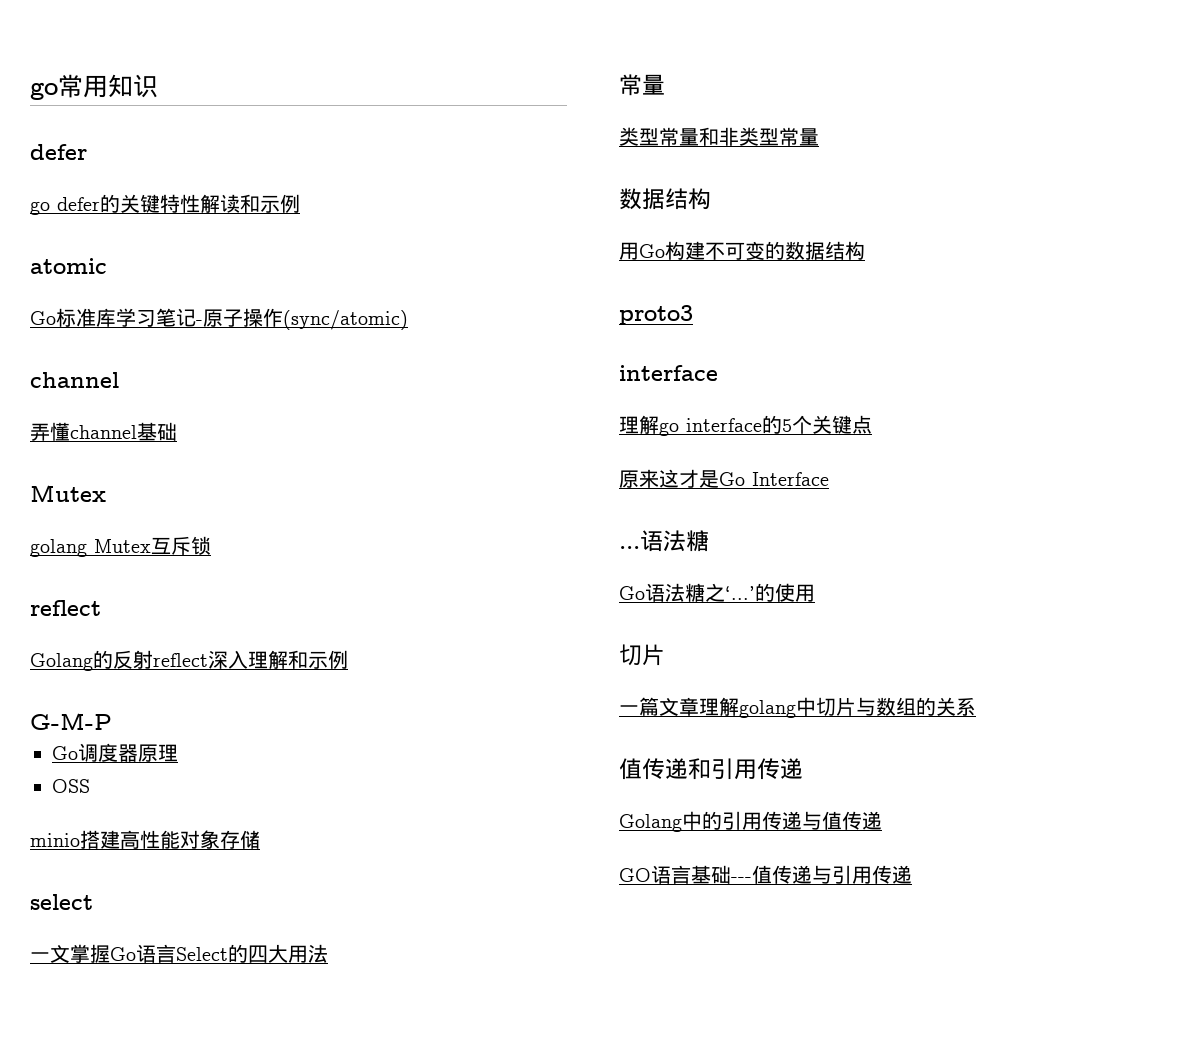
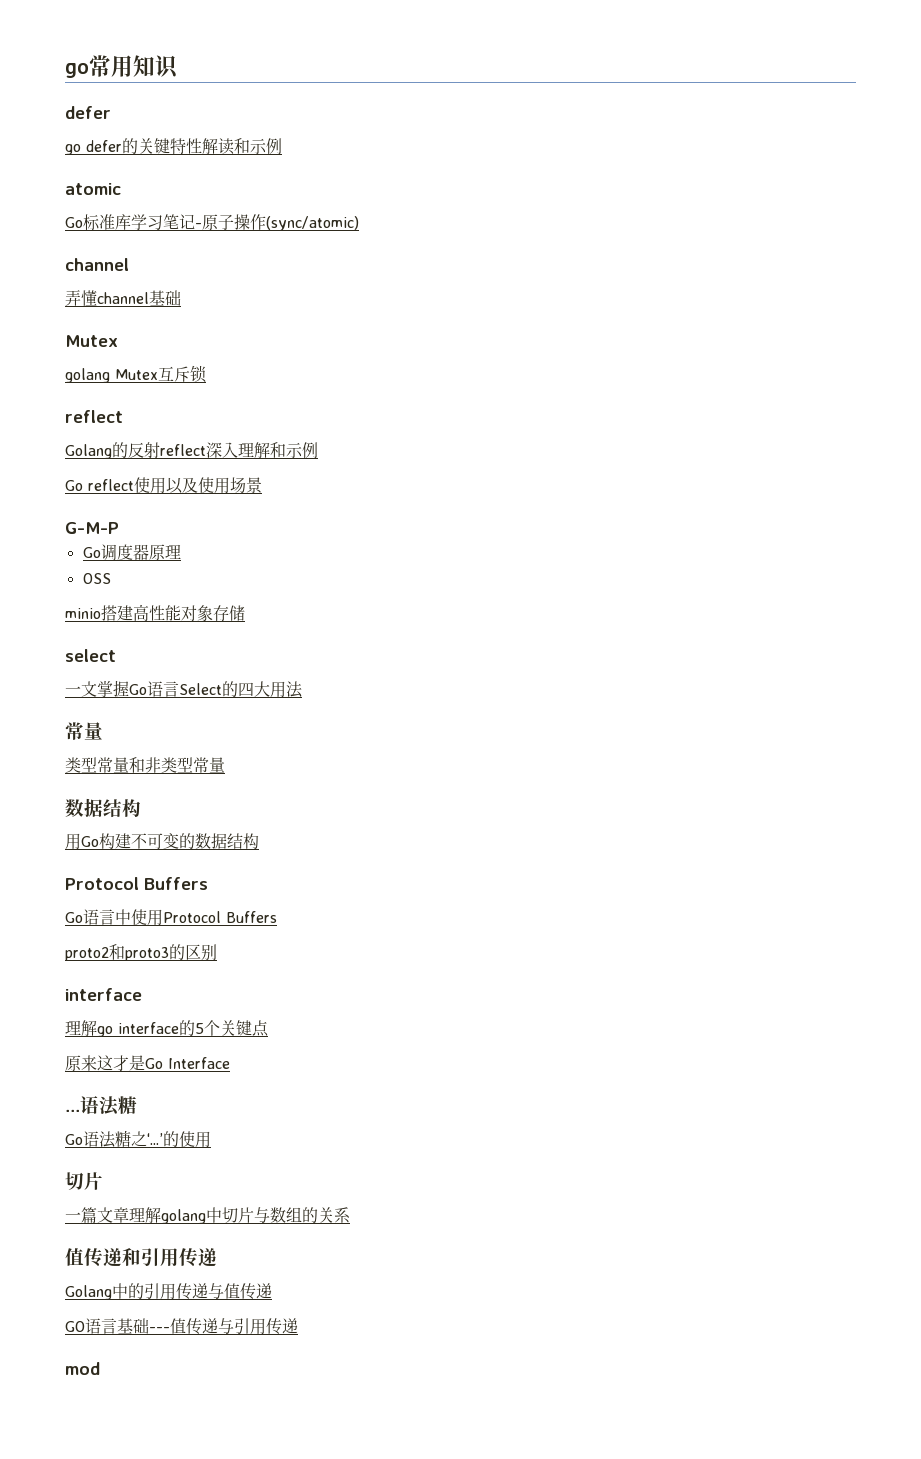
+ Go reflect使用以及使用场景
  用Go构建不可变的数据结构
- proto3
+ Protocol Buffers
+ Go语言中使用Protocol Buffers
+ proto2和proto3的区别
+ mod

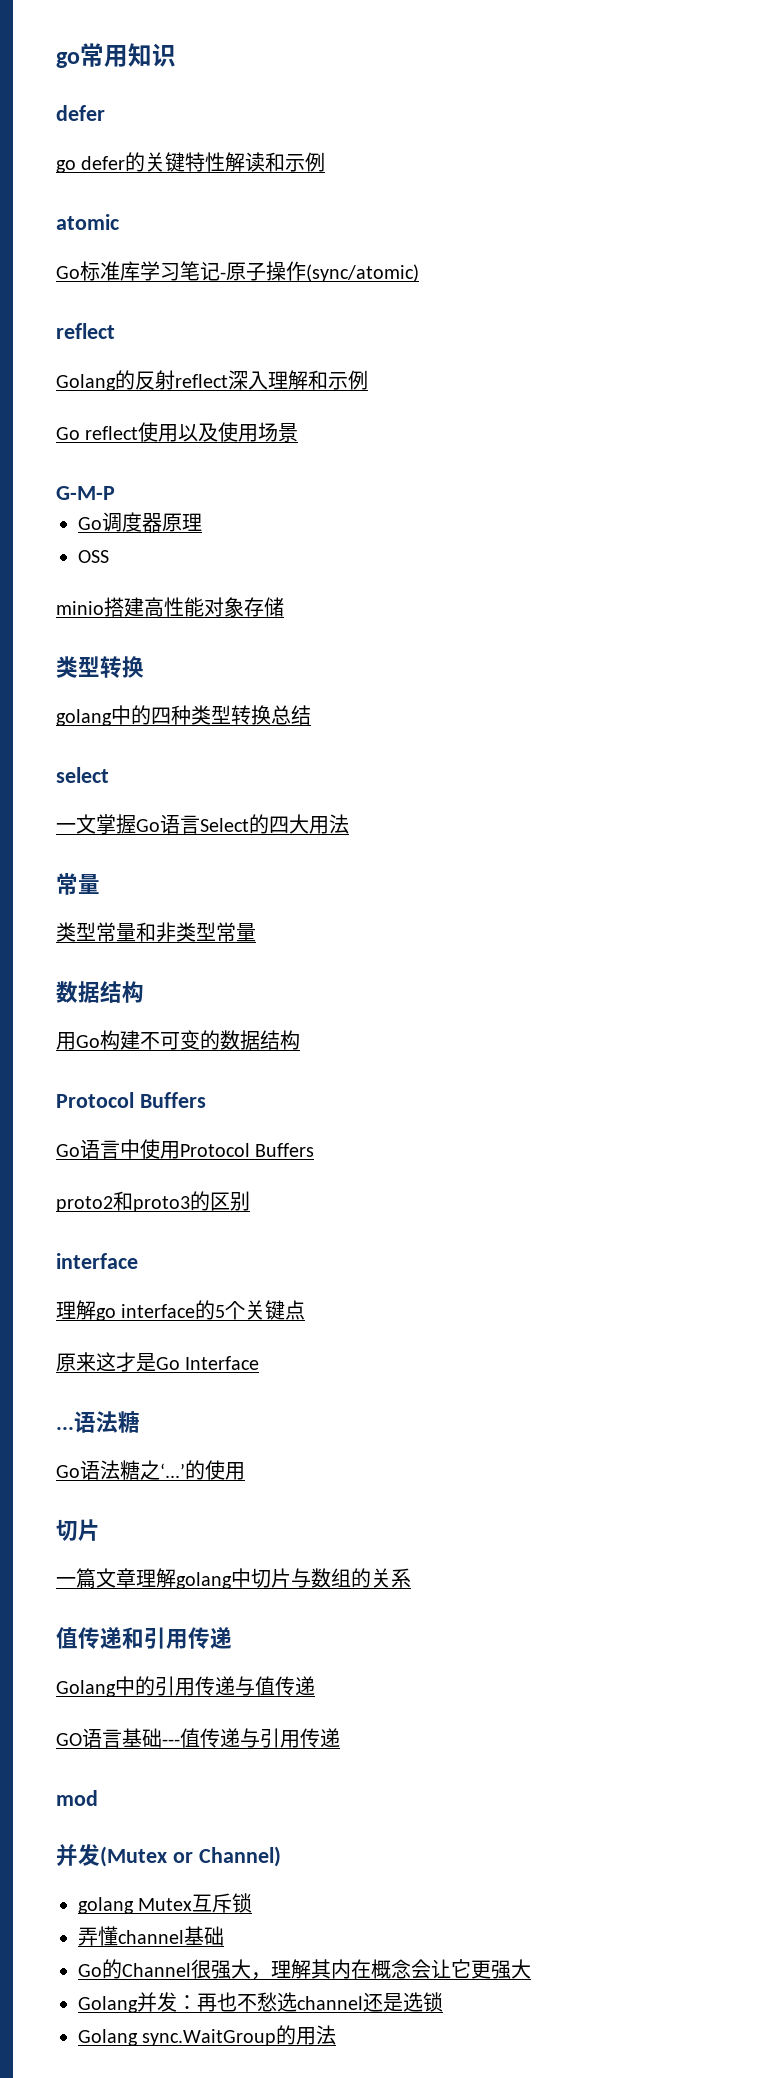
  Go标准库学习笔记-原子操作(sync/atomic)
- channel
- 弄懂channel基础
- Mutex
- golang Mutex互斥锁
  minio搭建高性能对象存储
+ 类型转换
+ golang中的四种类型转换总结
+ 并发(Mutex or Channel)
+ golang Mutex互斥锁
+ 弄懂channel基础
+ Go的Channel很强大，理解其内在概念会让它更强大
+ Golang并发：再也不愁选channel还是选锁
+ Golang sync.WaitGroup的用法

